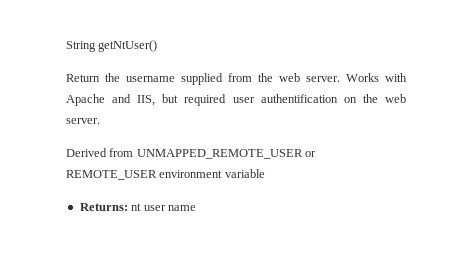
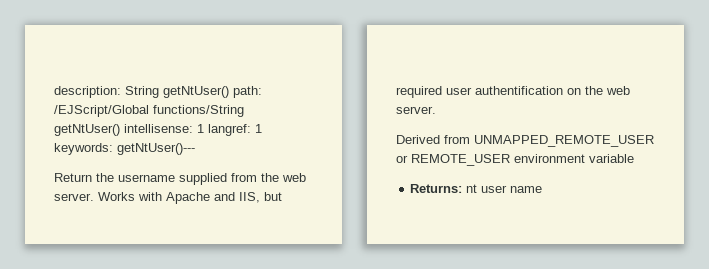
- String getNtUser()
+ description: String getNtUser() path: /EJScript/Global functions/String getNtUser() intellisense: 1 langref: 1 keywords: getNtUser()---

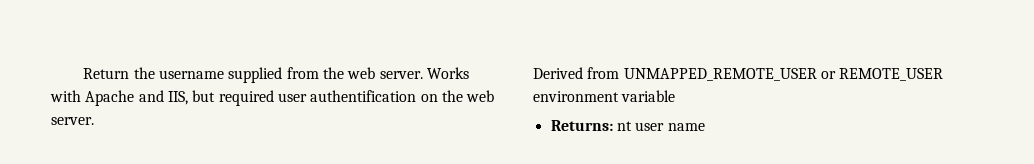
- description: String getNtUser() path: /EJScript/Global functions/String getNtUser() intellisense: 1 langref: 1 keywords: getNtUser()---

